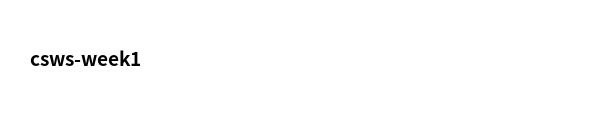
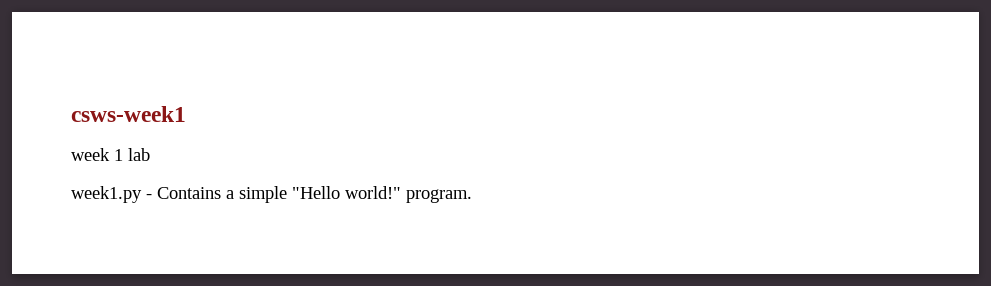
+ week 1 lab
+ week1.py - Contains a simple "Hello world!" program.

